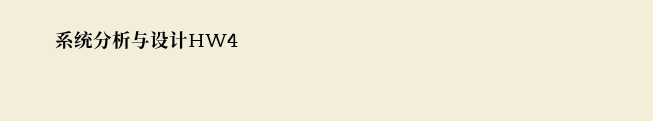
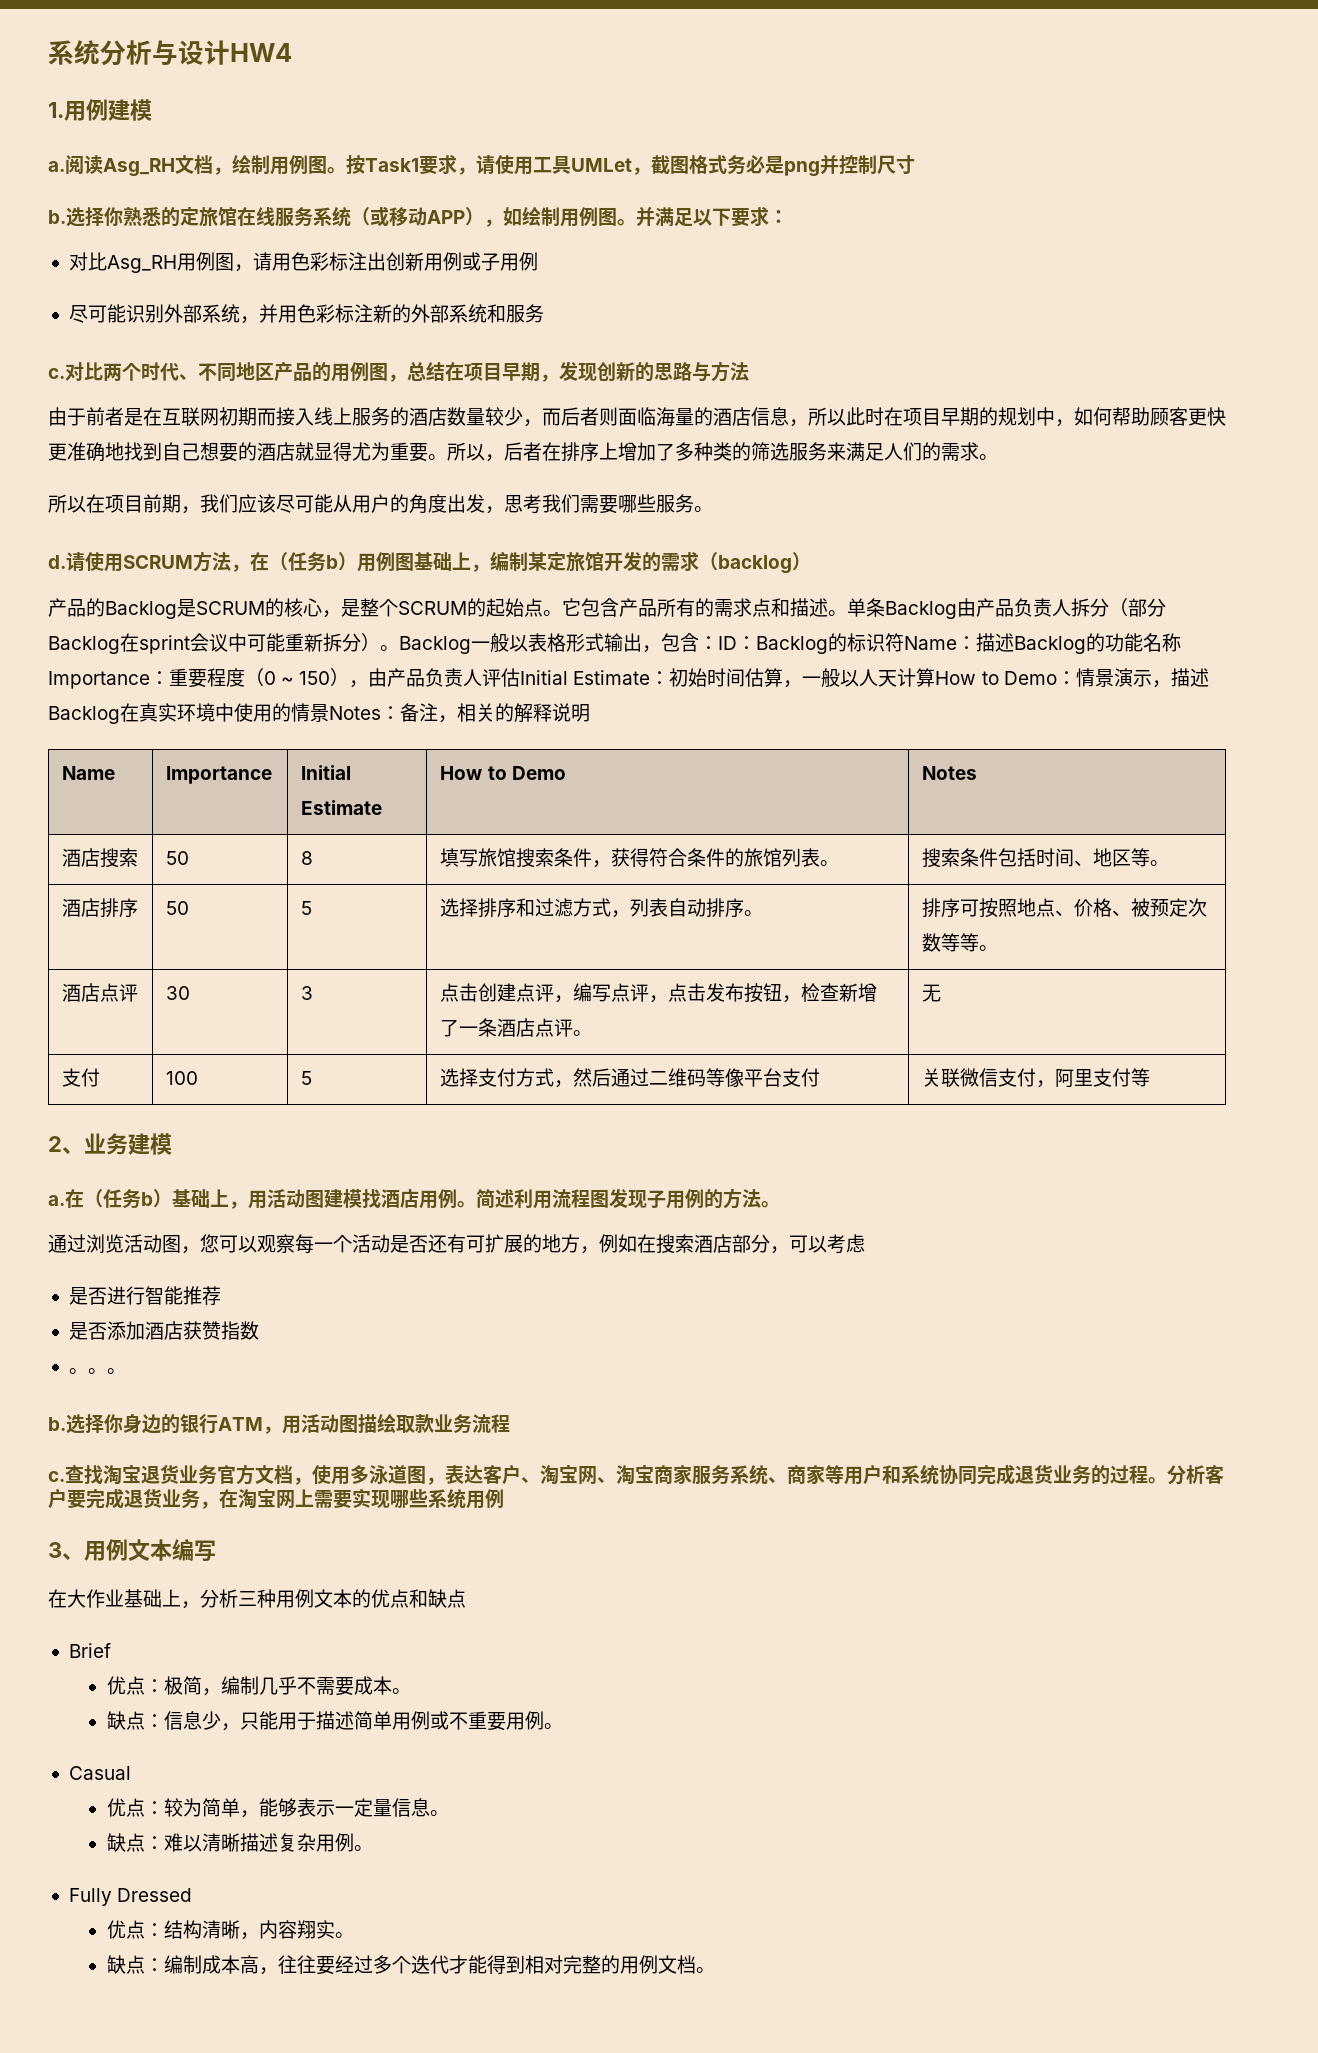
+ 1.用例建模
+ a.阅读Asg_RH文档，绘制用例图。按Task1要求，请使用工具UMLet，截图格式务必是png并控制尺寸
+ b.选择你熟悉的定旅馆在线服务系统（或移动APP），如绘制用例图。并满足以下要求：
+ 对比Asg_RH用例图，请用色彩标注出创新用例或子用例
+ 尽可能识别外部系统，并用色彩标注新的外部系统和服务
+ c.对比两个时代、不同地区产品的用例图，总结在项目早期，发现创新的思路与方法
+ 由于前者是在互联网初期而接入线上服务的酒店数量较少，而后者则面临海量的酒店信息，所以此时在项目早期的规划中，如何帮助顾客更快更准确地找到自己想要的酒店就显得尤为重要。所以，后者在排序上增加了多种类的筛选服务来满足人们的需求。
+ 所以在项目前期，我们应该尽可能从用户的角度出发，思考我们需要哪些服务。
+ d.请使用SCRUM方法，在（任务b）用例图基础上，编制某定旅馆开发的需求（backlog）
+ 产品的Backlog是SCRUM的核心，是整个SCRUM的起始点。它包含产品所有的需求点和描述。单条Backlog由产品负责人拆分（部分Backlog在sprint会议中可能重新拆分）。Backlog一般以表格形式输出，包含：ID：Backlog的标识符Name：描述Backlog的功能名称Importance：重要程度（0 ~ 150），由产品负责人评估Initial Estimate：初始时间估算，一般以人天计算How to Demo：情景演示，描述Backlog在真实环境中使用的情景Notes：备注，相关的解释说明
+ Name | Importance | Initial Estimate | How to Demo | Notes
+ 酒店搜索 | 50 | 8 | 填写旅馆搜索条件，获得符合条件的旅馆列表。 | 搜索条件包括时间、地区等。
+ 酒店排序 | 50 | 5 | 选择排序和过滤方式，列表自动排序。 | 排序可按照地点、价格、被预定次数等等。
+ 酒店点评 | 30 | 3 | 点击创建点评，编写点评，点击发布按钮，检查新增了一条酒店点评。 | 无
+ 支付 | 100 | 5 | 选择支付方式，然后通过二维码等像平台支付 | 关联微信支付，阿里支付等
+ 2、业务建模
+ a.在（任务b）基础上，用活动图建模找酒店用例。简述利用流程图发现子用例的方法。
+ 通过浏览活动图，您可以观察每一个活动是否还有可扩展的地方，例如在搜索酒店部分，可以考虑
+ 是否进行智能推荐
+ 是否添加酒店获赞指数
+ 。。。
+ b.选择你身边的银行ATM，用活动图描绘取款业务流程
+ c.查找淘宝退货业务官方文档，使用多泳道图，表达客户、淘宝网、淘宝商家服务系统、商家等用户和系统协同完成退货业务的过程。分析客户要完成退货业务，在淘宝网上需要实现哪些系统用例
+ 3、用例文本编写
+ 在大作业基础上，分析三种用例文本的优点和缺点
+ Brief
+ 优点：极简，编制几乎不需要成本。
+ 缺点：信息少，只能用于描述简单用例或不重要用例。
+ Casual
+ 优点：较为简单，能够表示一定量信息。
+ 缺点：难以清晰描述复杂用例。
+ Fully Dressed
+ 优点：结构清晰，内容翔实。
+ 缺点：编制成本高，往往要经过多个迭代才能得到相对完整的用例文档。

